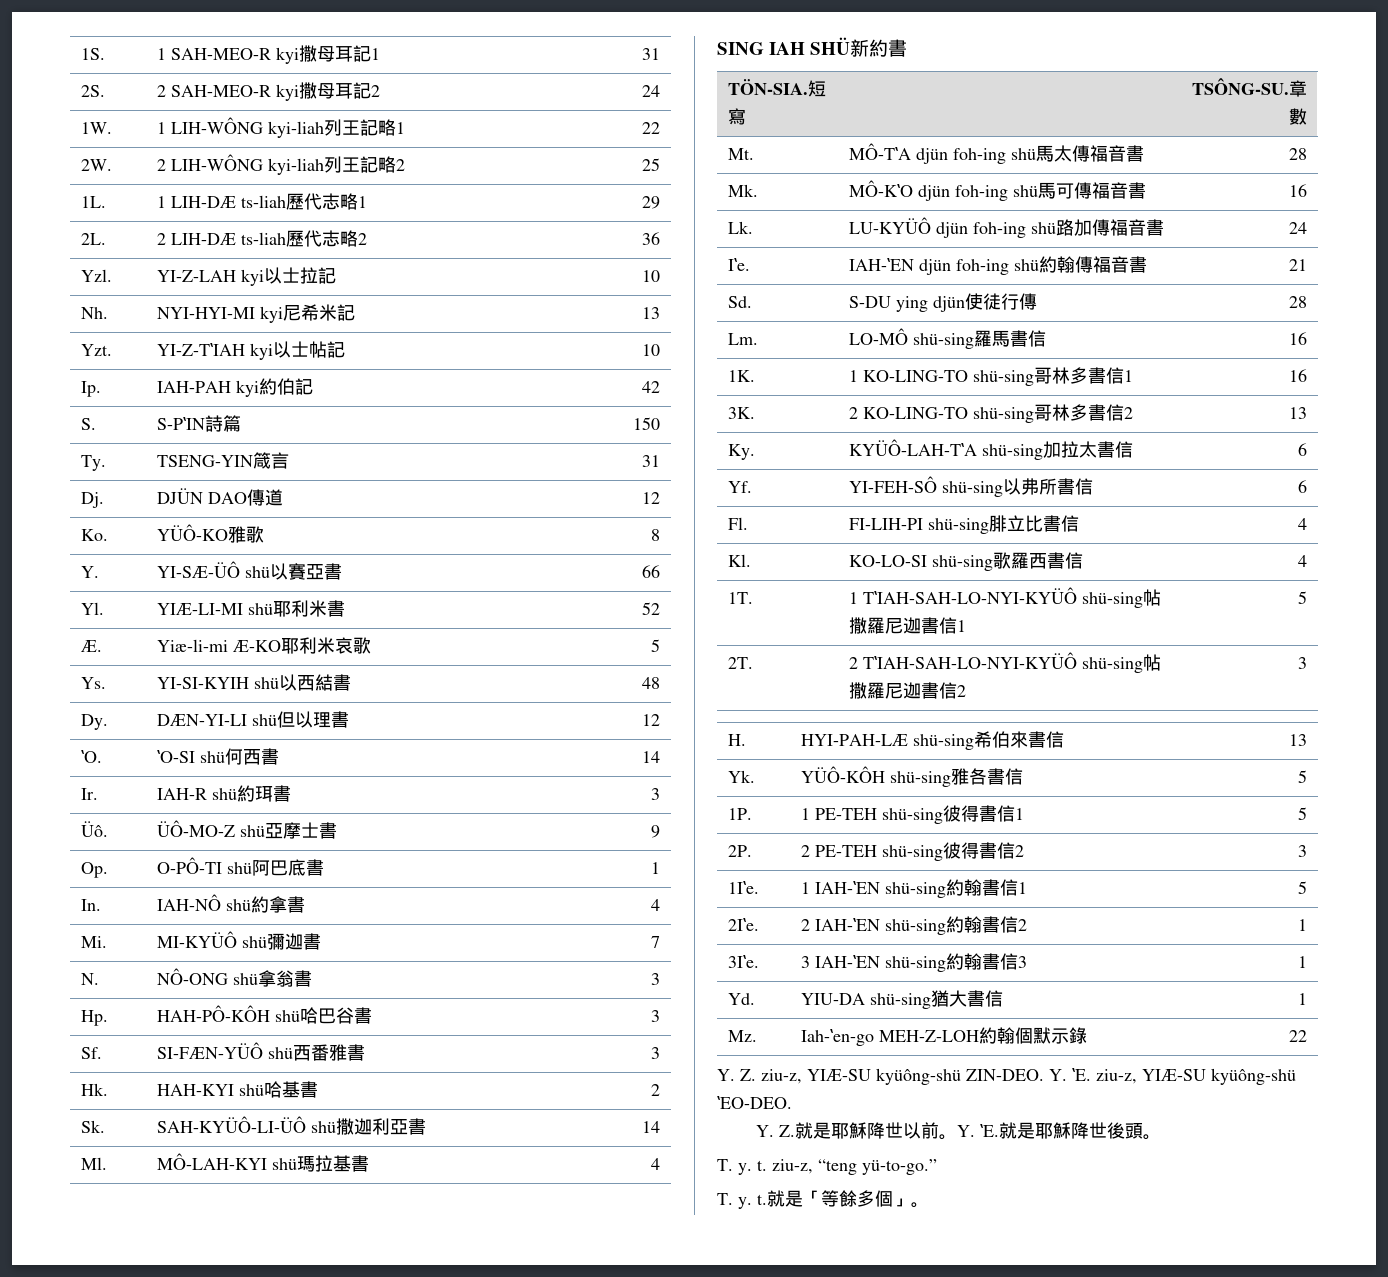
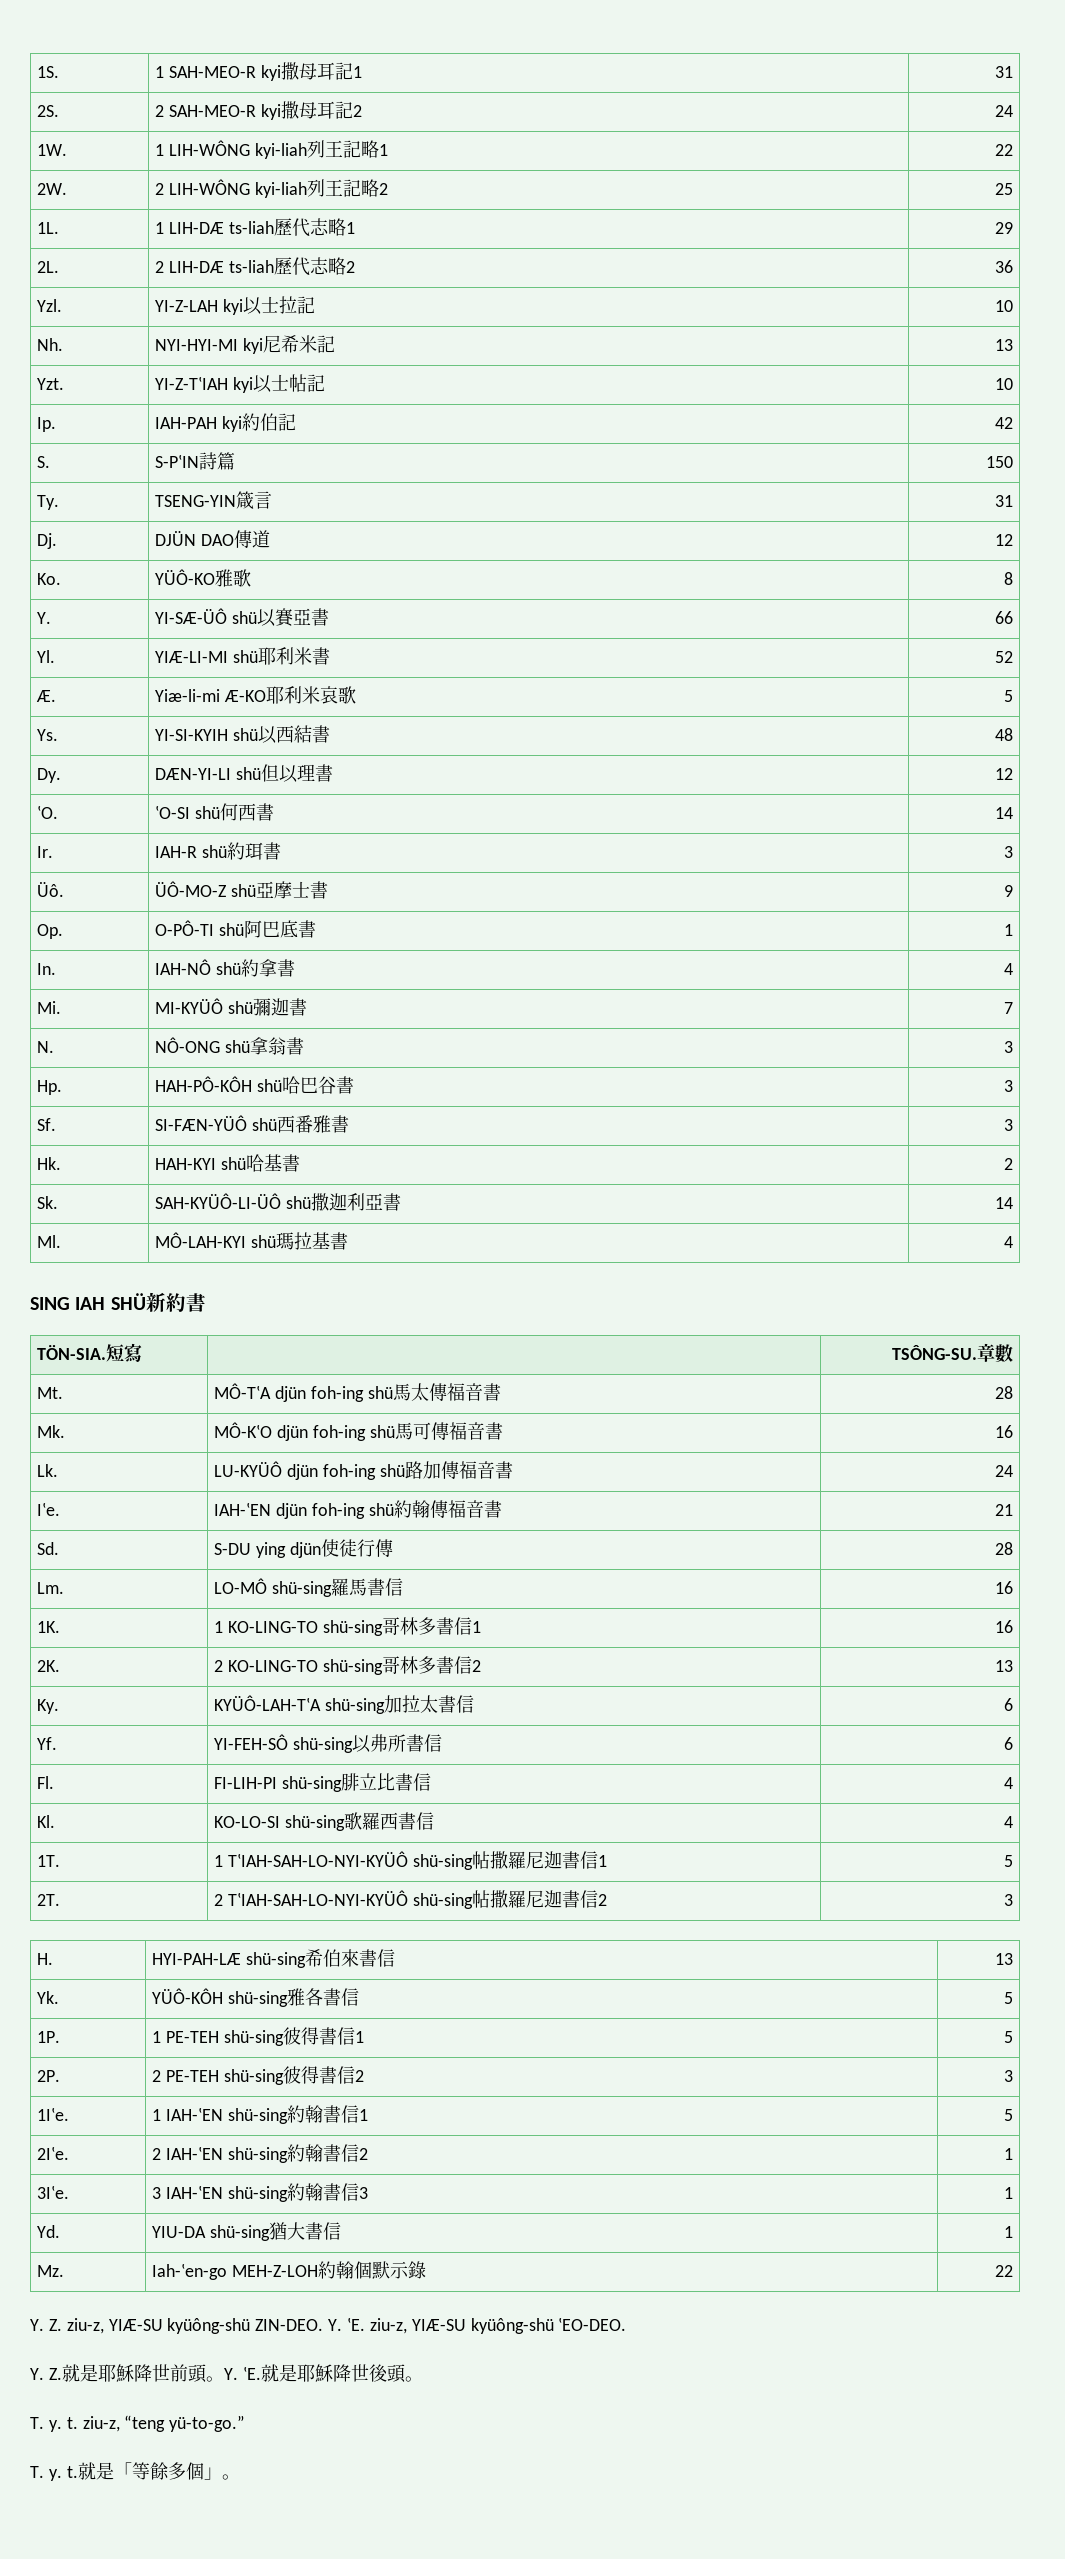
- 3K. | 2 KO-LING-TO shü-sing哥林多書信2 | 13
+ 2K. | 2 KO-LING-TO shü-sing哥林多書信2 | 13
- Y. Z.就是耶穌降世以前。
+ Y. Z.就是耶穌降世前頭。

